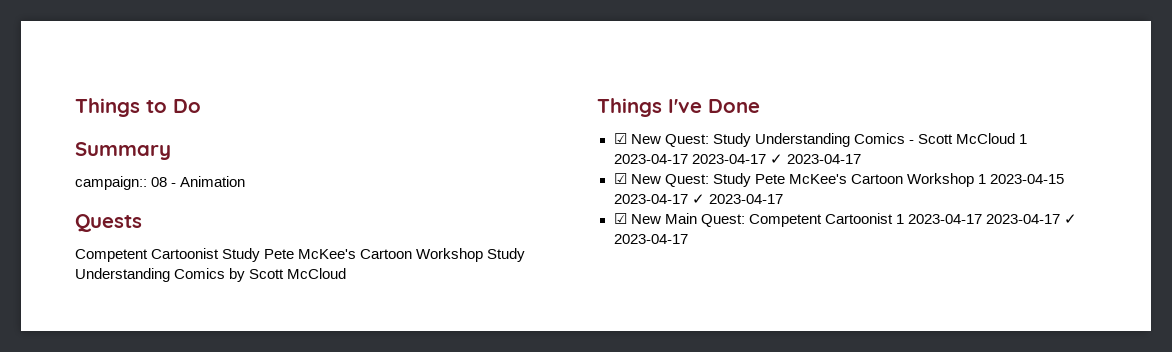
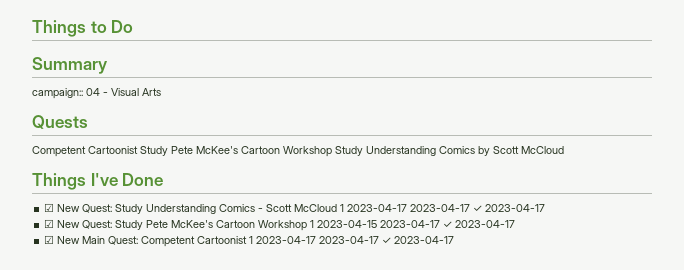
- campaign:: 08 - Animation
+ campaign:: 04 - Visual Arts

